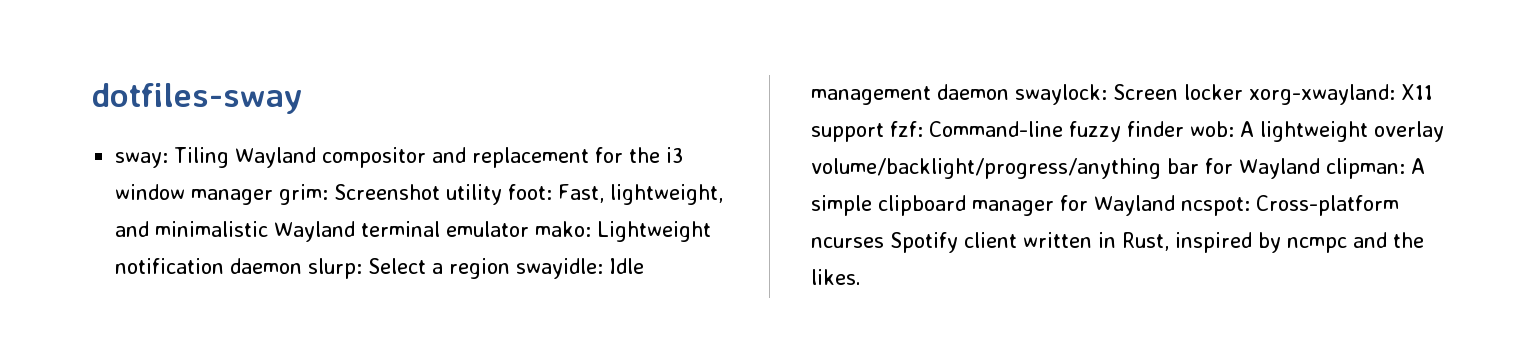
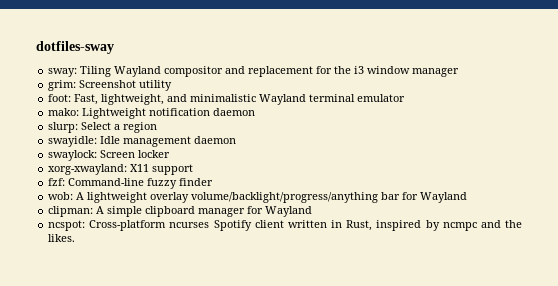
- Tiling Wayland compositor and replacement for the i3 window manager grim:
+ Tiling Wayland compositor and replacement for the i3 window manager
+ grim:
- Screenshot utility foot:
+ Screenshot utility
+ foot:
- Fast, lightweight, and minimalistic Wayland terminal emulator mako:
+ Fast, lightweight, and minimalistic Wayland terminal emulator
+ mako:
- Lightweight notification daemon slurp:
+ Lightweight notification daemon
+ slurp:
- Select a region swayidle:
+ Select a region
+ swayidle:
- Idle management daemon swaylock:
+ Idle management daemon
+ swaylock:
- Screen locker xorg-xwayland:
+ Screen locker
+ xorg-xwayland:
- X11 support fzf:
+ X11 support
+ fzf:
- Command-line fuzzy finder wob:
+ Command-line fuzzy finder
+ wob:
- A lightweight overlay volume/backlight/progress/anything bar for Wayland clipman:
+ A lightweight overlay volume/backlight/progress/anything bar for Wayland
+ clipman:
- A simple clipboard manager for Wayland ncspot:
+ A simple clipboard manager for Wayland
+ ncspot:

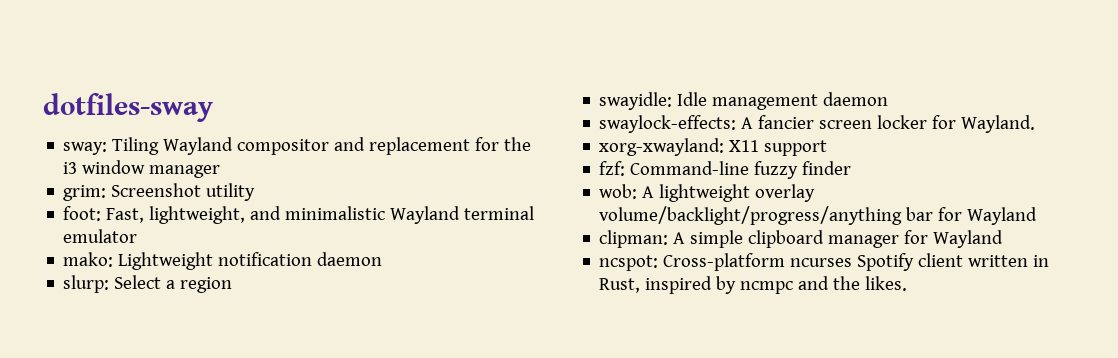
- swaylock: Screen locker
+ swaylock-effects: A fancier screen locker for Wayland.

